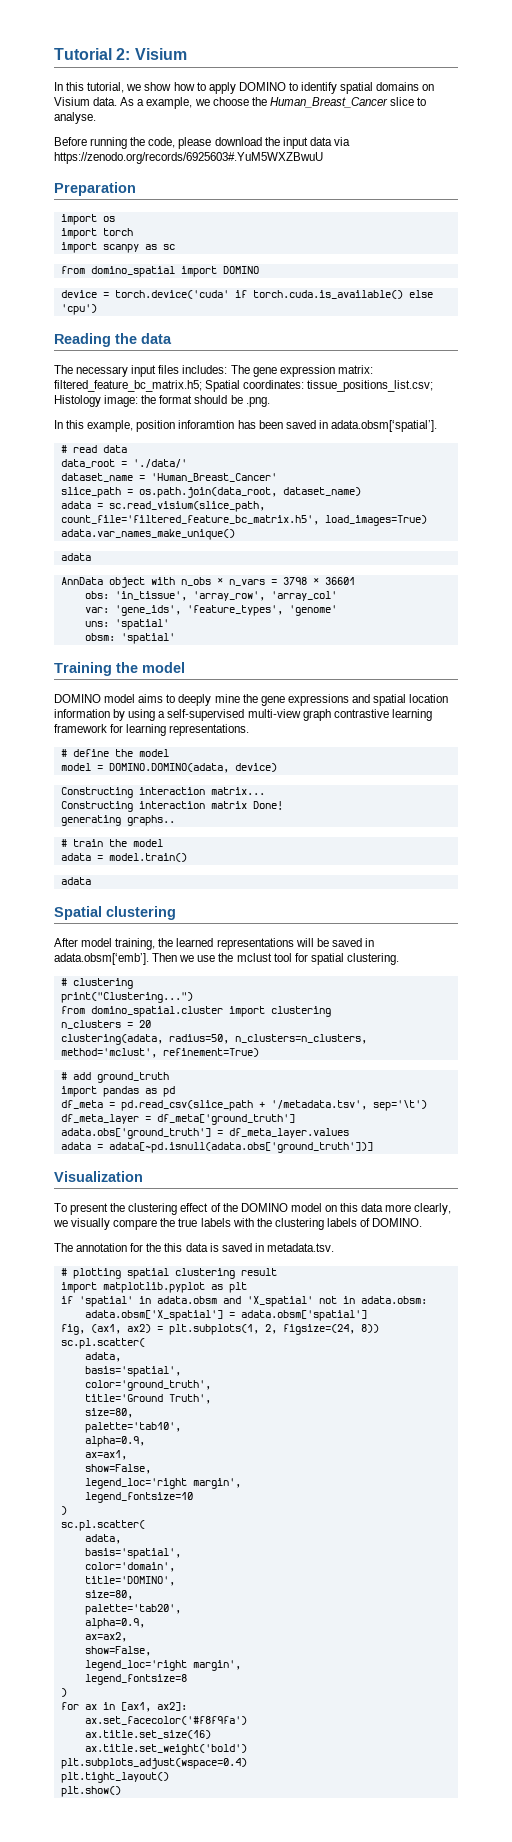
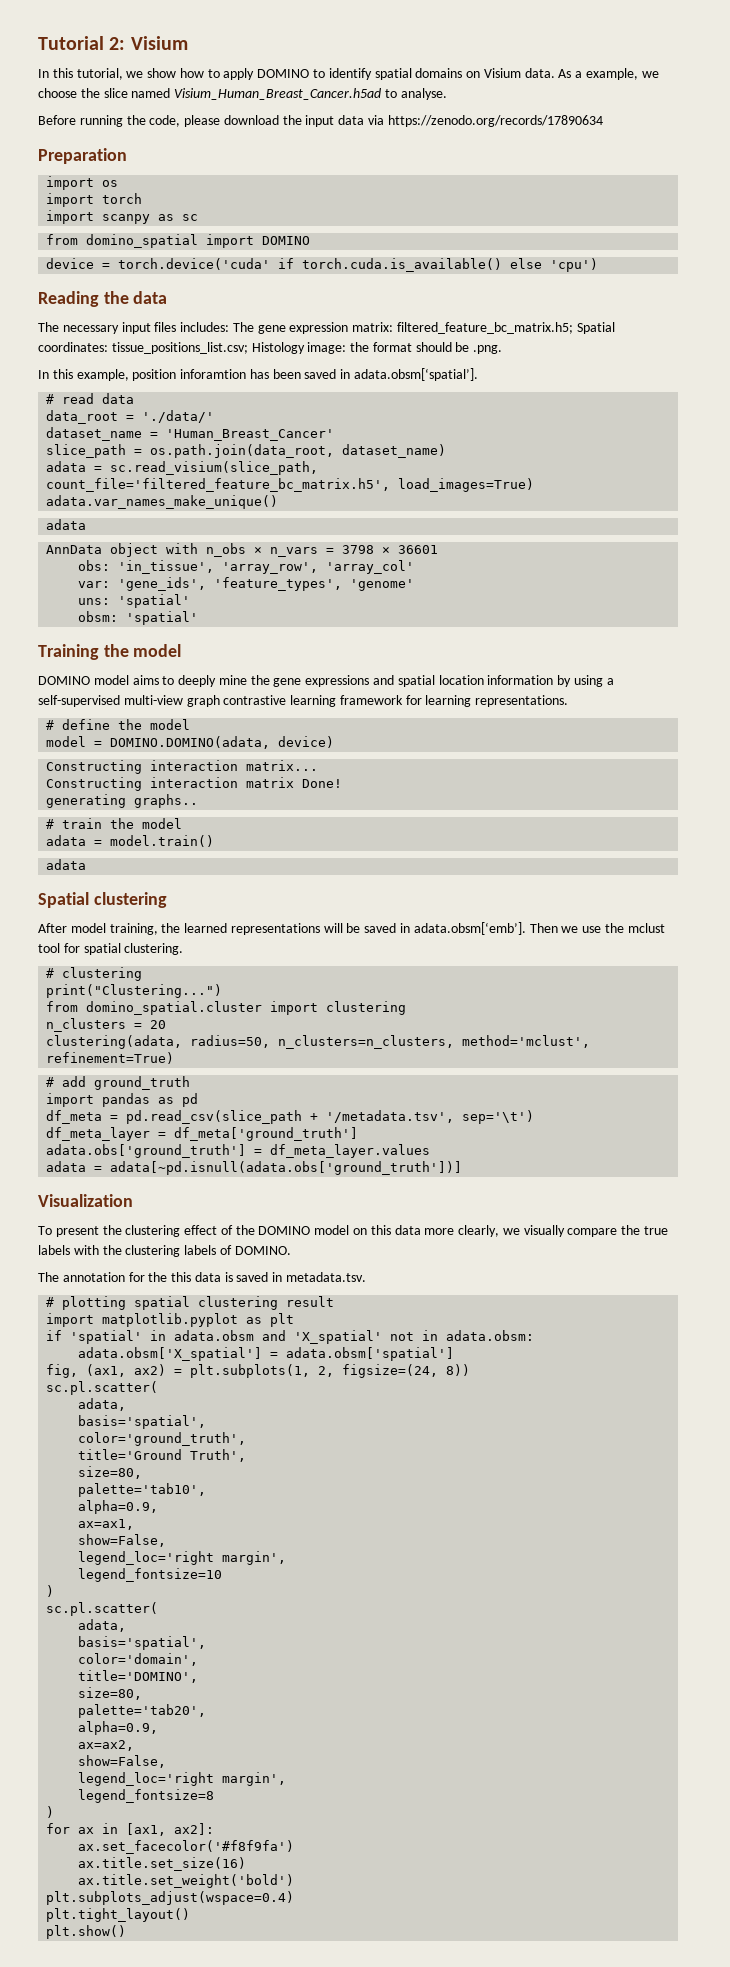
- As a example, we choose the Human_Breast_Cancer slice to analyse.
+ As a example, we choose the slice named Visium_Human_Breast_Cancer.h5ad to analyse.
- Before running the code, please download the input data via https://zenodo.org/records/6925603#.YuM5WXZBwuU
+ Before running the code, please download the input data via https://zenodo.org/records/17890634

